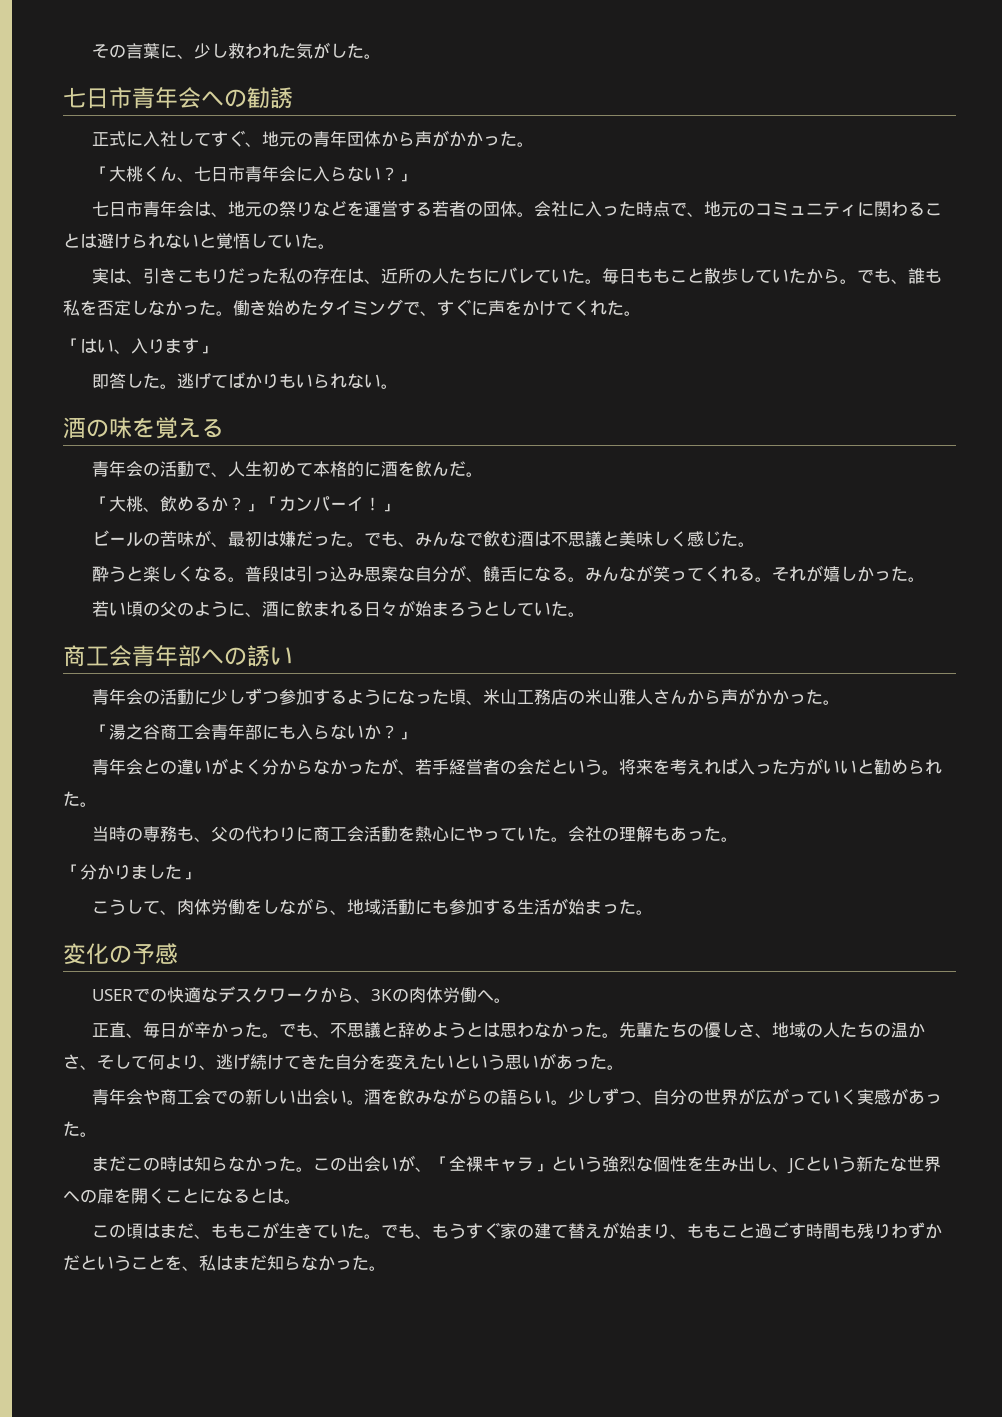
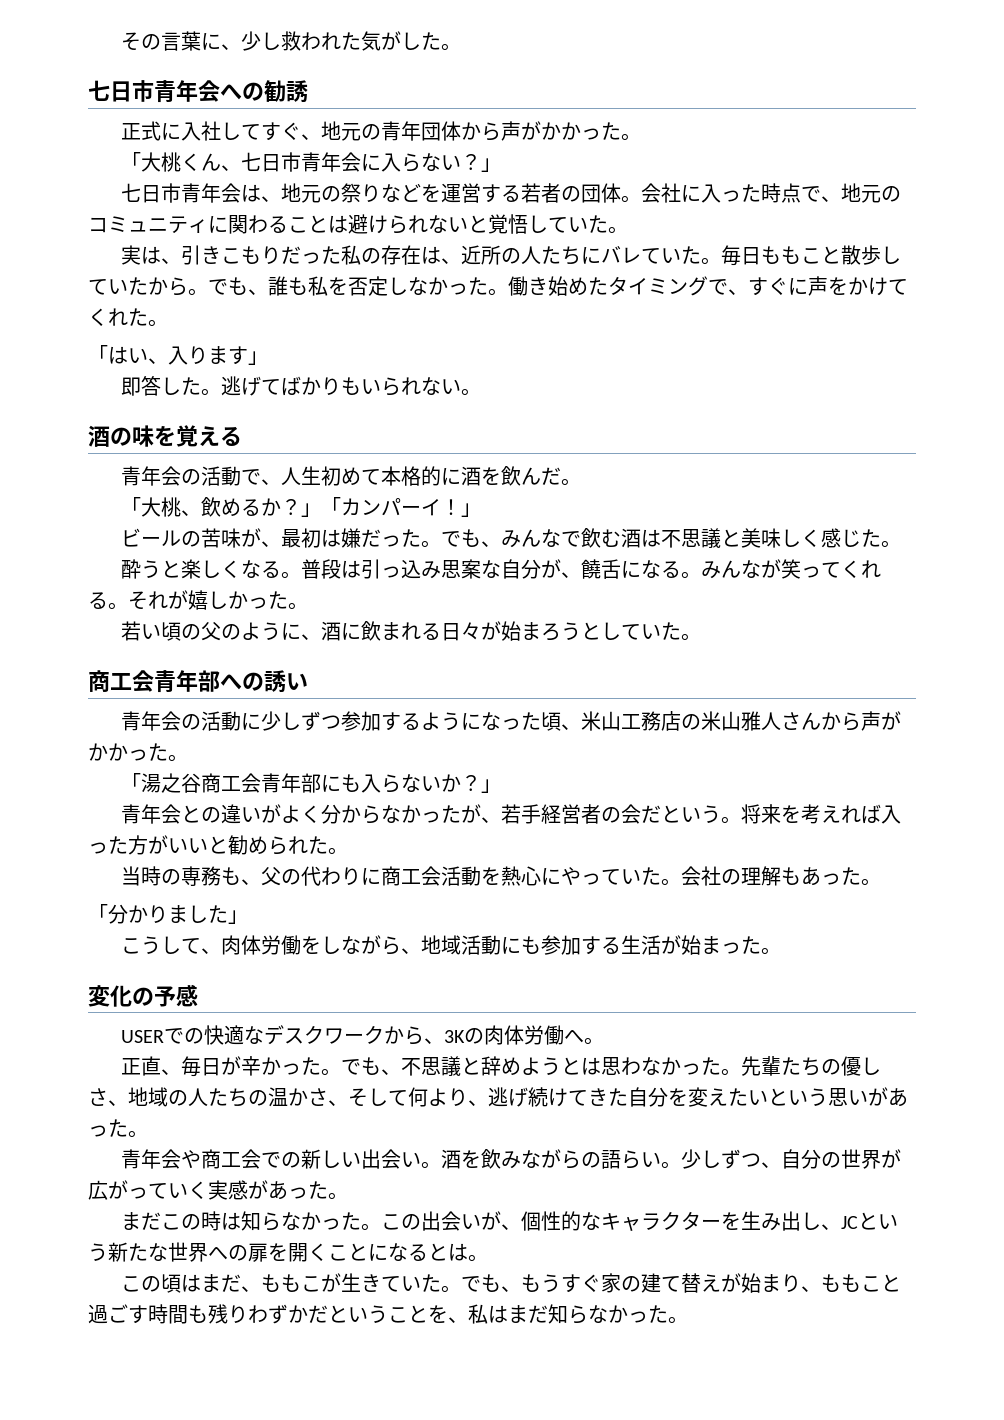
- この出会いが、「全裸キャラ」という強烈な個性を生み出し、JCという新たな世界への扉を開くことになるとは。
+ この出会いが、個性的なキャラクターを生み出し、JCという新たな世界への扉を開くことになるとは。

